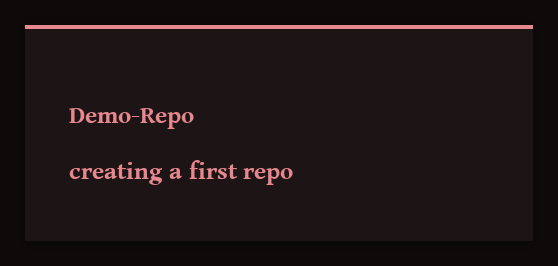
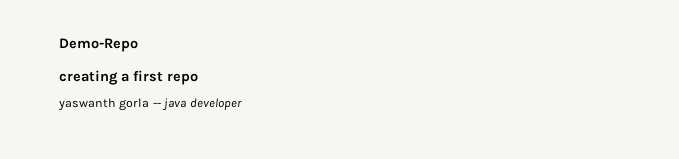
+ yaswanth gorla -- java developer

